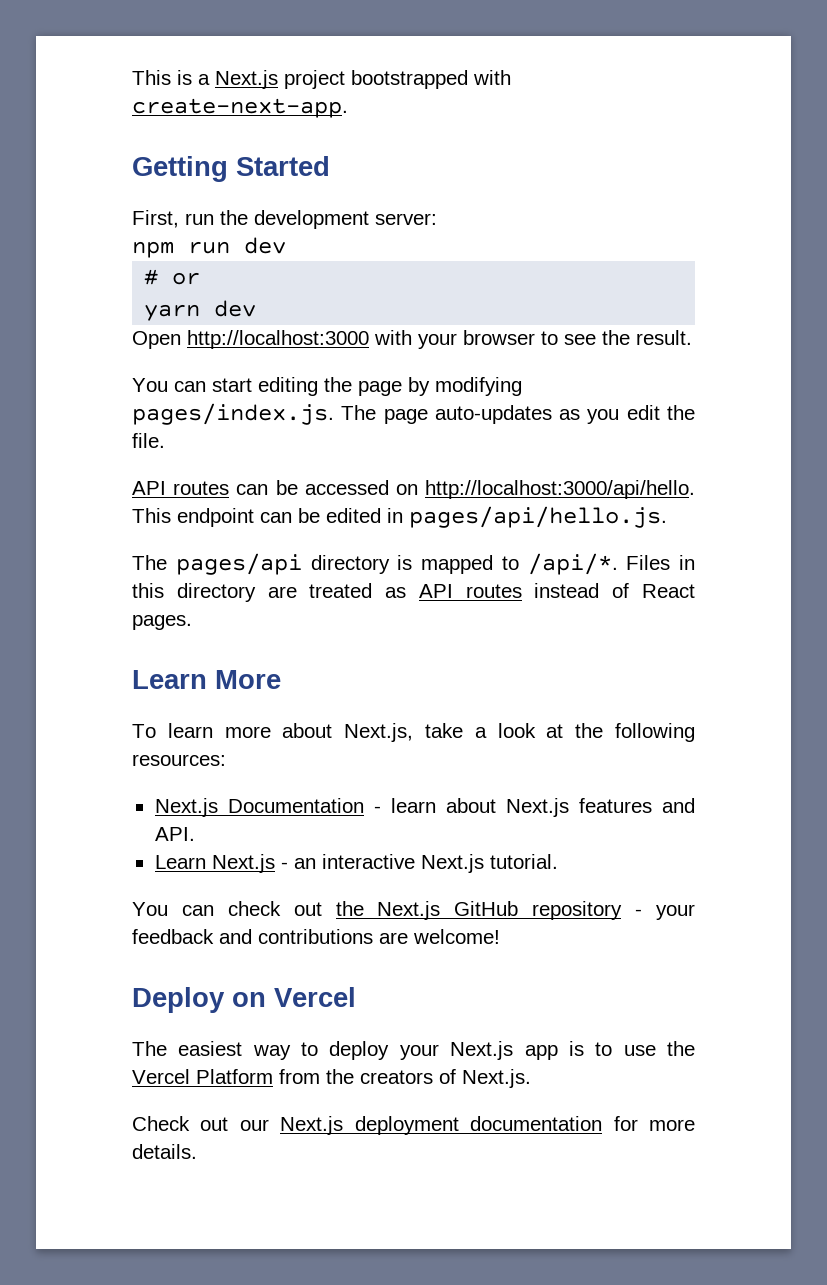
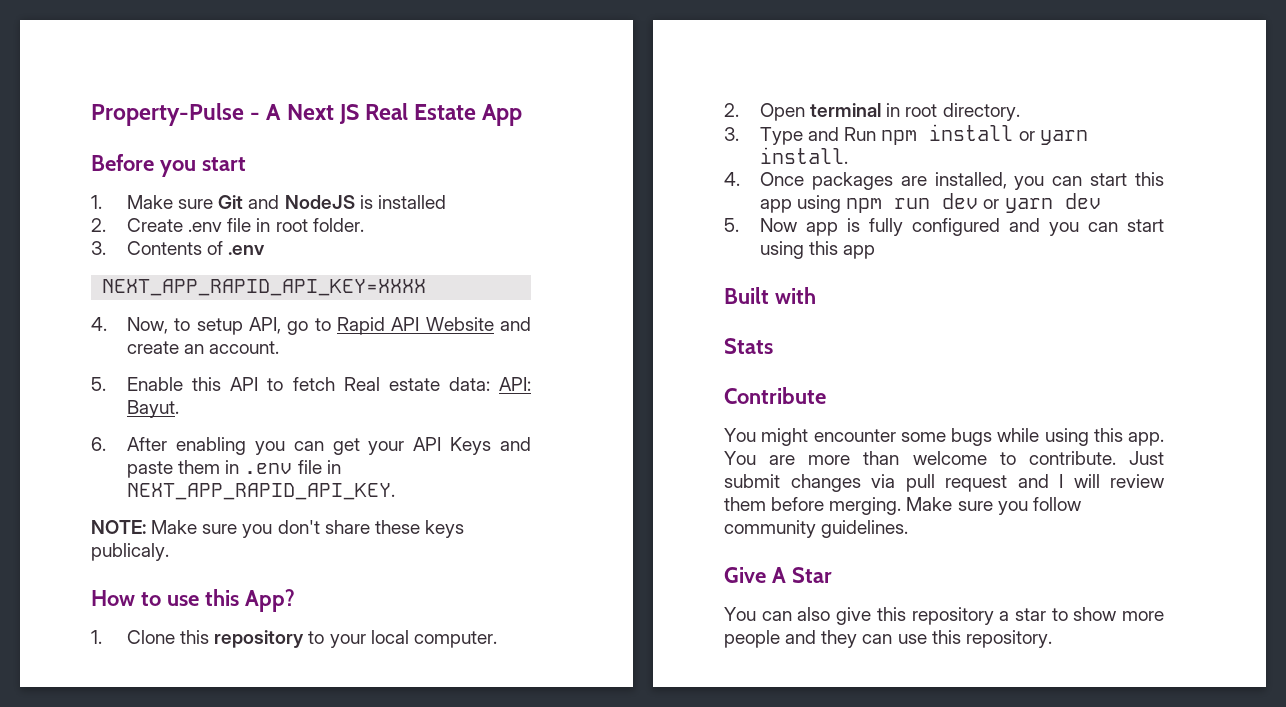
- This is a Next.js project bootstrapped with create-next-app.
- Getting Started
- First, run the development server:
- npm run dev
- # or
- yarn dev
+ Property-Pulse - A Next JS Real Estate App
+ Before you start
+ 1. Make sure Git and NodeJS is installed
+ 2. Create .env file in root folder.
+ 3. Contents of .env
+ NEXT_APP_RAPID_API_KEY=XXXX
+ 4. Now, to setup API, go to Rapid API Website and create an account.
+ 5. Enable this API to fetch Real estate data: API: Bayut.
+ 6. After enabling you can get your API Keys and paste them in .env file in NEXT_APP_RAPID_API_KEY.
+ NOTE: Make sure you don't share these keys publicaly.
+ How to use this App?
+ 1. Clone this repository to your local computer.
+ 2. Open terminal in root directory.
+ 3. Type and Run npm install or yarn install.
+ 4. Once packages are installed, you can start this app using npm run dev or yarn dev
- Open http://localhost:3000 with your browser to see the result.
- You can start editing the page by modifying pages/index.js. The page auto-updates as you edit the file.
- API routes can be accessed on http://localhost:3000/api/hello. This endpoint can be edited in pages/api/hello.js.
- The pages/api directory is mapped to /api/*. Files in this directory are treated as API routes instead of React pages.
- Learn More
- To learn more about Next.js, take a look at the following resources:
- Next.js Documentation - learn about Next.js features and API.
- Learn Next.js - an interactive Next.js tutorial.
- You can check out the Next.js GitHub repository - your feedback and contributions are welcome!
- Deploy on Vercel
- The easiest way to deploy your Next.js app is to use the Vercel Platform from the creators of Next.js.
- Check out our Next.js deployment documentation for more details.
+ 5. Now app is fully configured and you can start using this app
+ Built with
+ Stats
+ Contribute
+ You might encounter some bugs while using this app. You are more than welcome to contribute. Just submit changes via pull request and I will review them before merging. Make sure you follow community guidelines.
+ Give A Star
+ You can also give this repository a star to show more people and they can use this repository.

